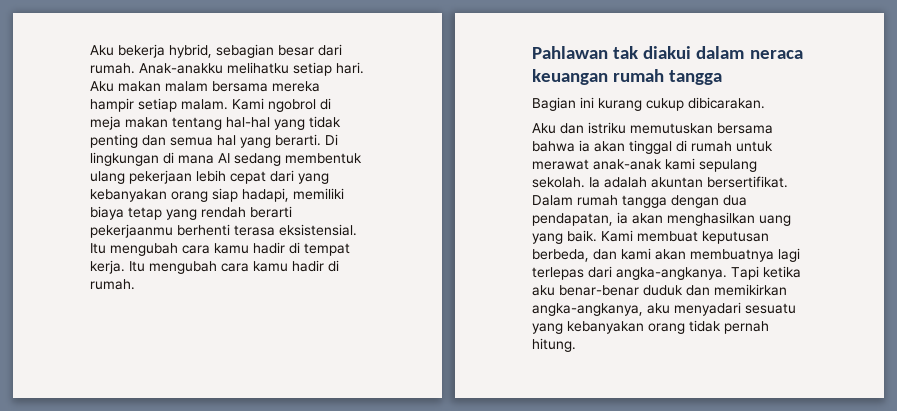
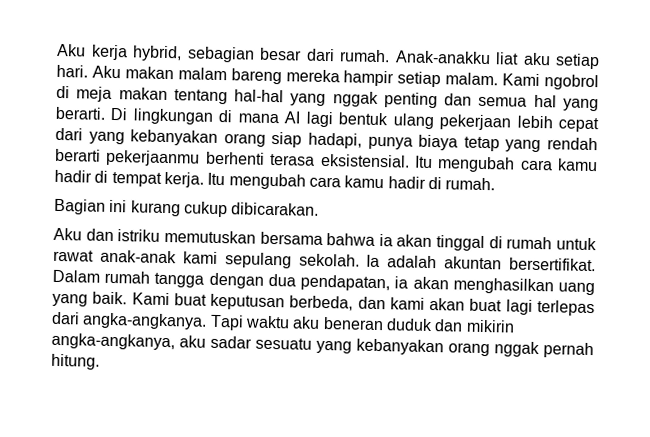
- Aku bekerja hybrid, sebagian besar dari rumah.
+ Aku kerja hybrid, sebagian besar dari rumah.
- Anak-anakku melihatku setiap hari.
+ Anak-anakku liat aku setiap hari.
- Aku makan malam bersama mereka hampir setiap malam.
+ Aku makan malam bareng mereka hampir setiap malam.
- Kami ngobrol di meja makan tentang hal-hal yang tidak penting dan semua hal yang berarti.
+ Kami ngobrol di meja makan tentang hal-hal yang nggak penting dan semua hal yang berarti.
- Di lingkungan di mana AI sedang membentuk ulang pekerjaan lebih cepat dari yang kebanyakan orang siap hadapi, memiliki biaya tetap yang rendah berarti pekerjaanmu berhenti terasa eksistensial.
+ Di lingkungan di mana AI lagi bentuk ulang pekerjaan lebih cepat dari yang kebanyakan orang siap hadapi, punya biaya tetap yang rendah berarti pekerjaanmu berhenti terasa eksistensial.
- Pahlawan tak diakui dalam neraca keuangan rumah tangga
- Aku dan istriku memutuskan bersama bahwa ia akan tinggal di rumah untuk merawat anak-anak kami sepulang sekolah.
+ Aku dan istriku memutuskan bersama bahwa ia akan tinggal di rumah untuk rawat anak-anak kami sepulang sekolah.
- Kami membuat keputusan berbeda, dan kami akan membuatnya lagi terlepas dari angka-angkanya.
+ Kami buat keputusan berbeda, dan kami akan buat lagi terlepas dari angka-angkanya.
- Tapi ketika aku benar-benar duduk dan memikirkan angka-angkanya, aku menyadari sesuatu yang kebanyakan orang tidak pernah hitung.
+ Tapi waktu aku beneran duduk dan mikirin angka-angkanya, aku sadar sesuatu yang kebanyakan orang nggak pernah hitung.

